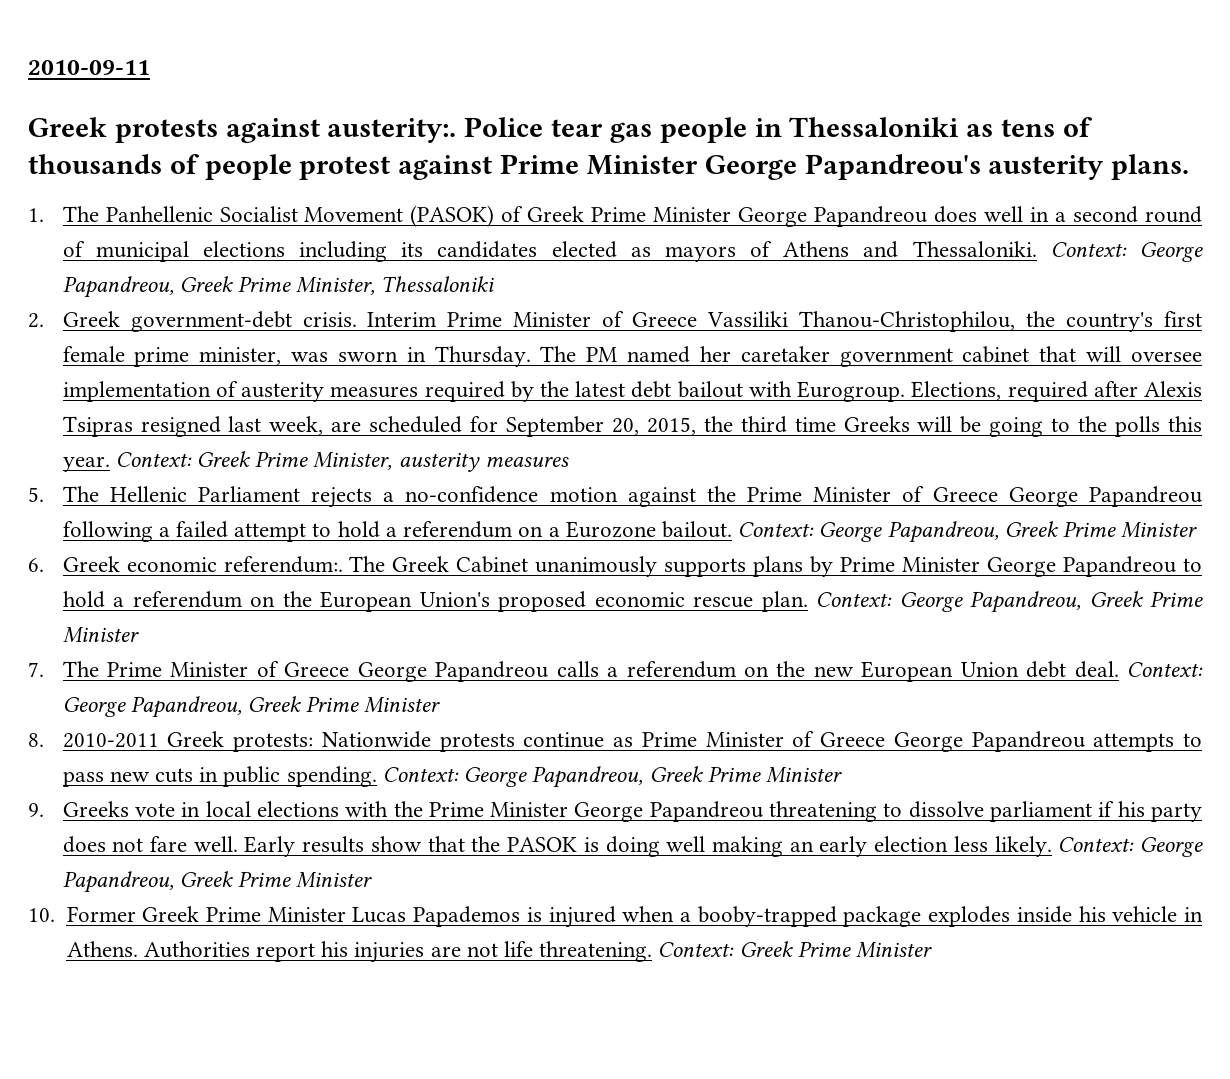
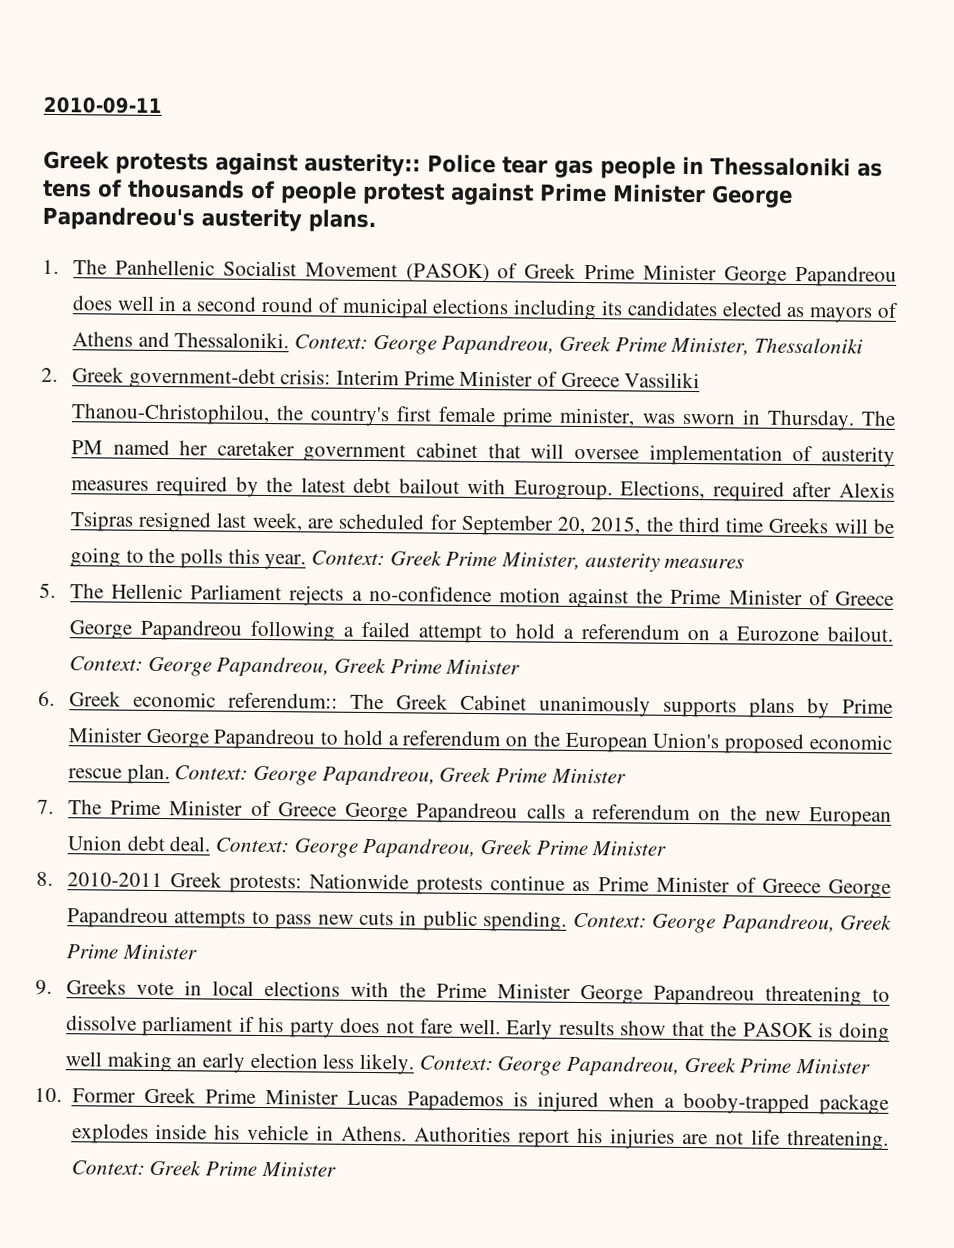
- Greek protests against austerity:. Police tear gas people in Thessaloniki as tens of thousands of people protest against Prime Minister George Papandreou's austerity plans.
+ Greek protests against austerity:: Police tear gas people in Thessaloniki as tens of thousands of people protest against Prime Minister George Papandreou's austerity plans.
- 2. Greek government-debt crisis. Interim Prime Minister of Greece Vassiliki Thanou-Christophilou, the country's first female prime minister, was sworn in Thursday.
+ 2. Greek government-debt crisis: Interim Prime Minister of Greece Vassiliki Thanou-Christophilou, the country's first female prime minister, was sworn in Thursday.
- 6. Greek economic referendum:. The Greek Cabinet unanimously supports plans by Prime Minister George Papandreou to hold a referendum on the European Union's proposed economic rescue plan.
+ 6. Greek economic referendum:: The Greek Cabinet unanimously supports plans by Prime Minister George Papandreou to hold a referendum on the European Union's proposed economic rescue plan.

